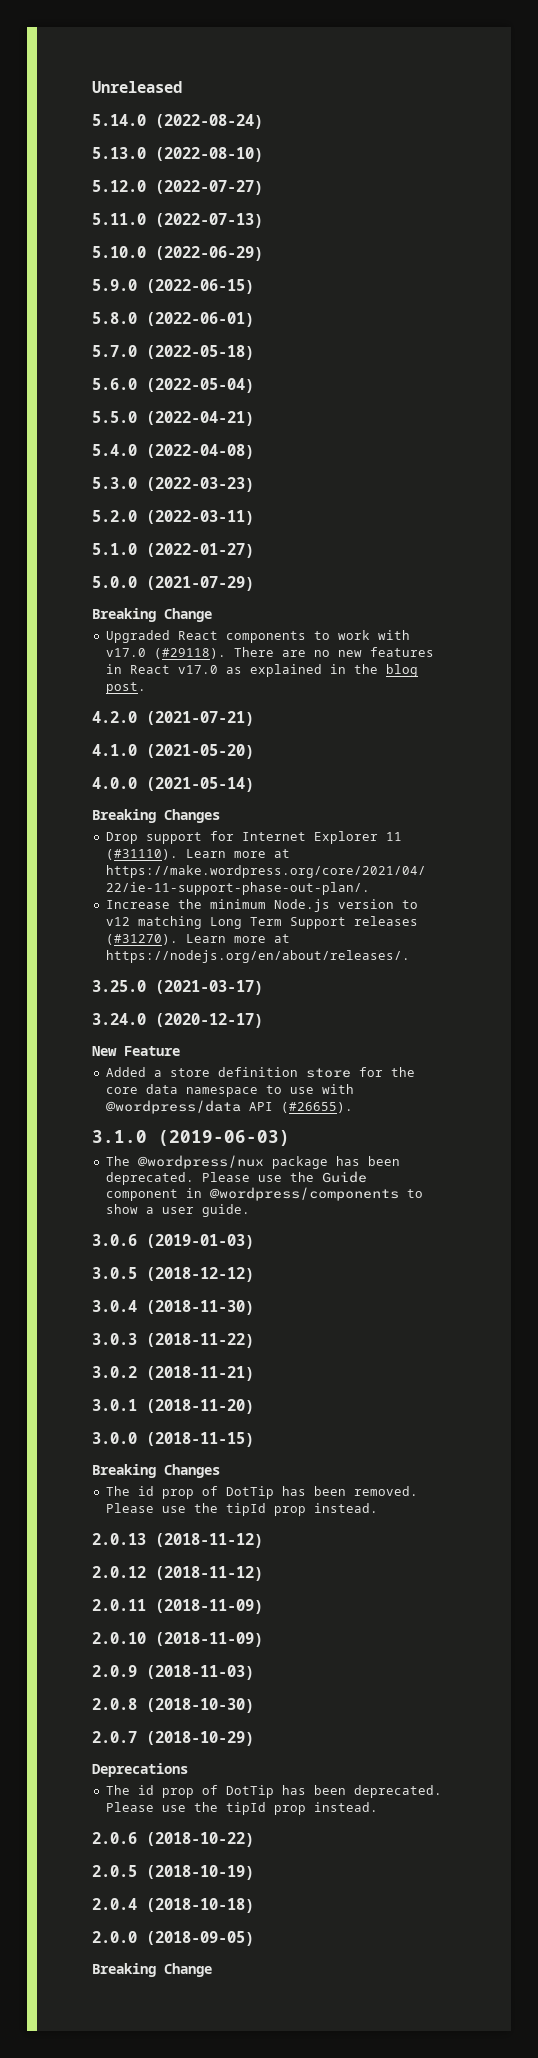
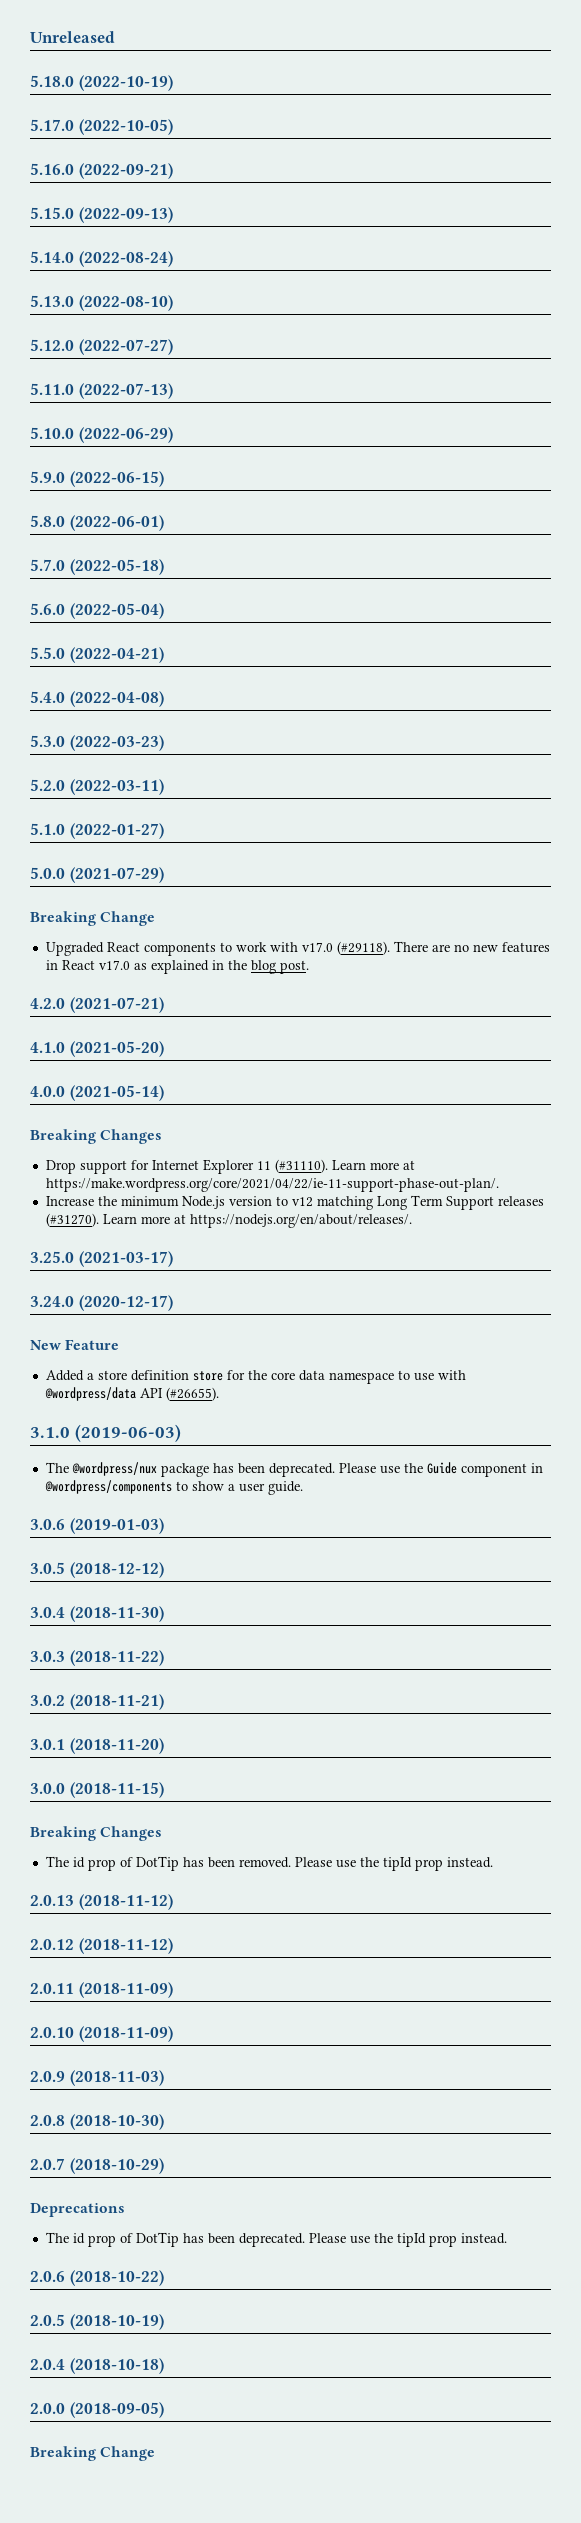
+ 5.18.0 (2022-10-19)
+ 5.17.0 (2022-10-05)
+ 5.16.0 (2022-09-21)
+ 5.15.0 (2022-09-13)

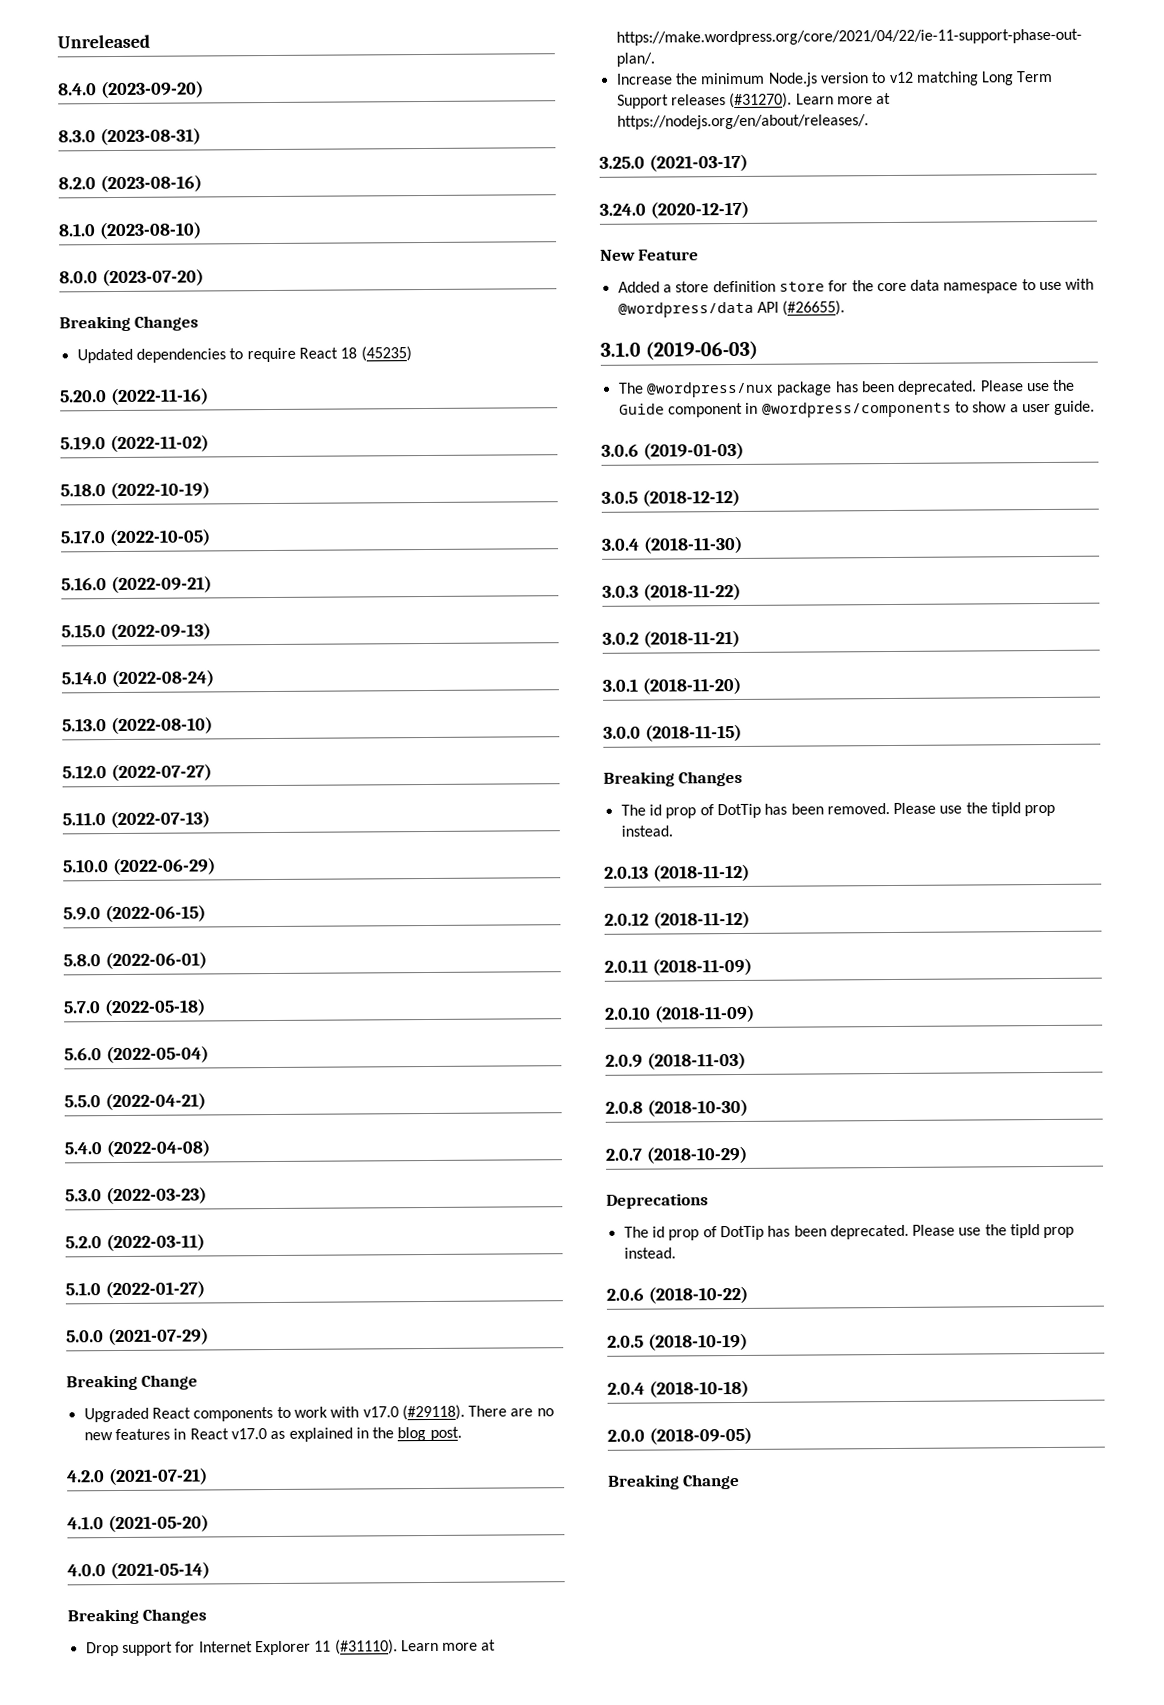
+ 8.4.0 (2023-09-20)
+ 8.3.0 (2023-08-31)
+ 8.2.0 (2023-08-16)
+ 8.1.0 (2023-08-10)
+ 8.0.0 (2023-07-20)
+ Breaking Changes
+ Updated dependencies to require React 18 (45235)
+ 5.20.0 (2022-11-16)
+ 5.19.0 (2022-11-02)

